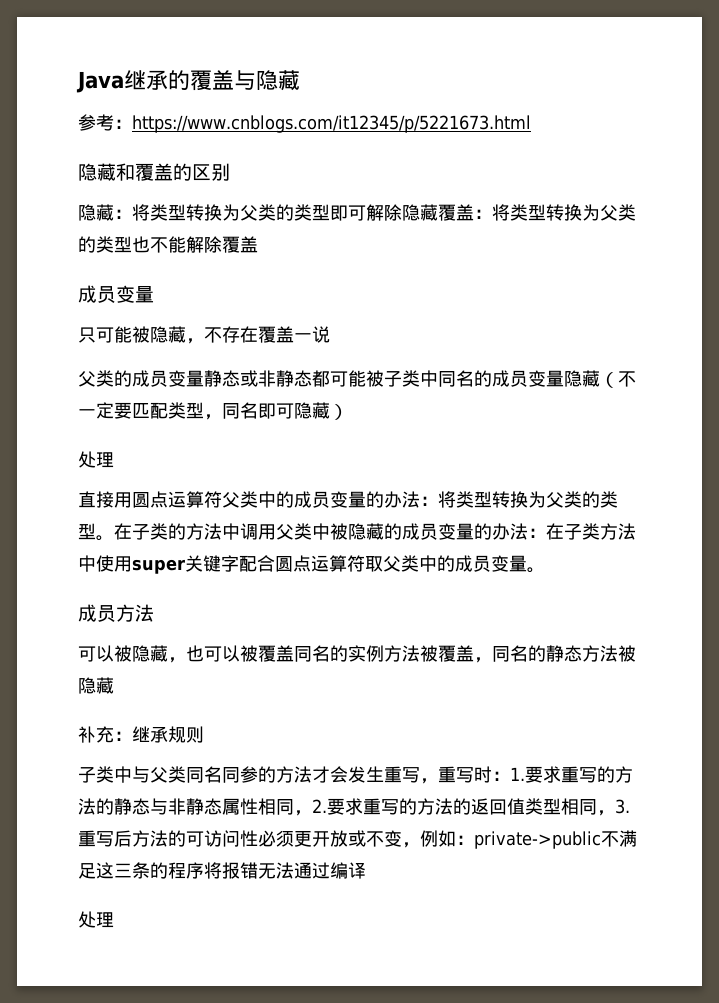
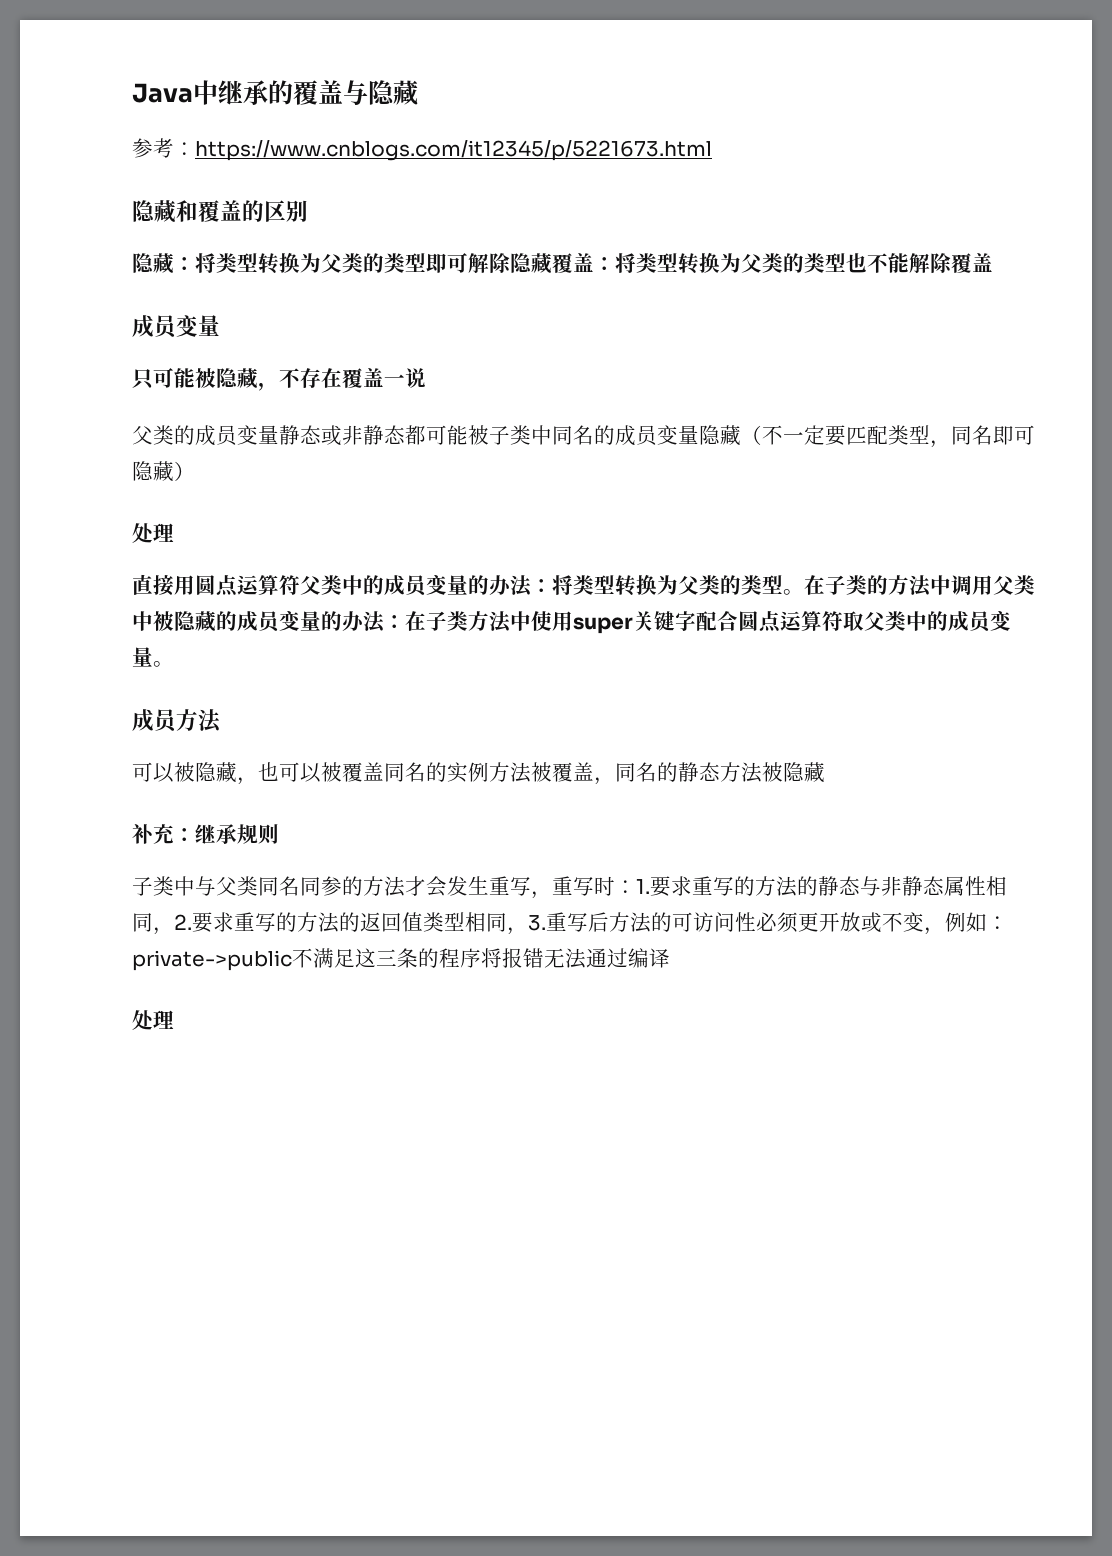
- Java继承的覆盖与隐藏
+ Java中继承的覆盖与隐藏

